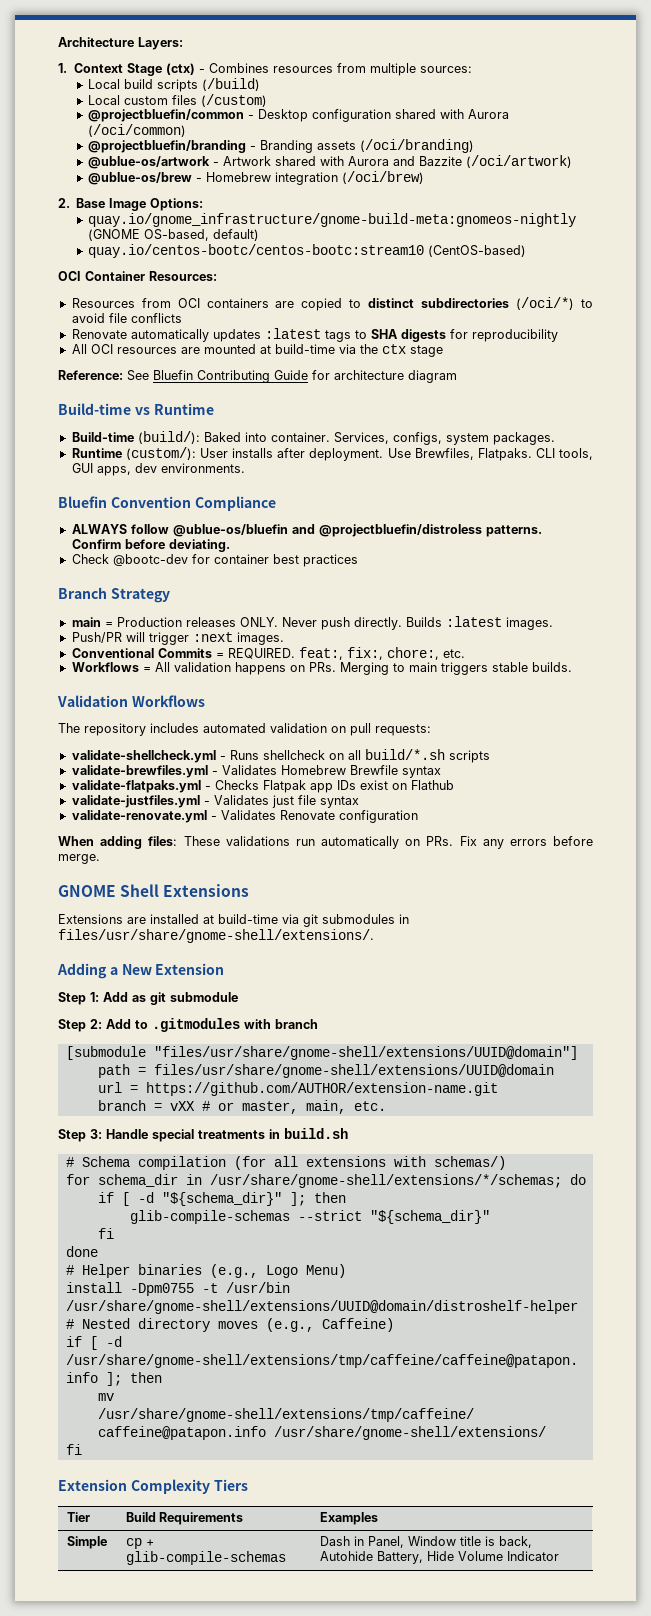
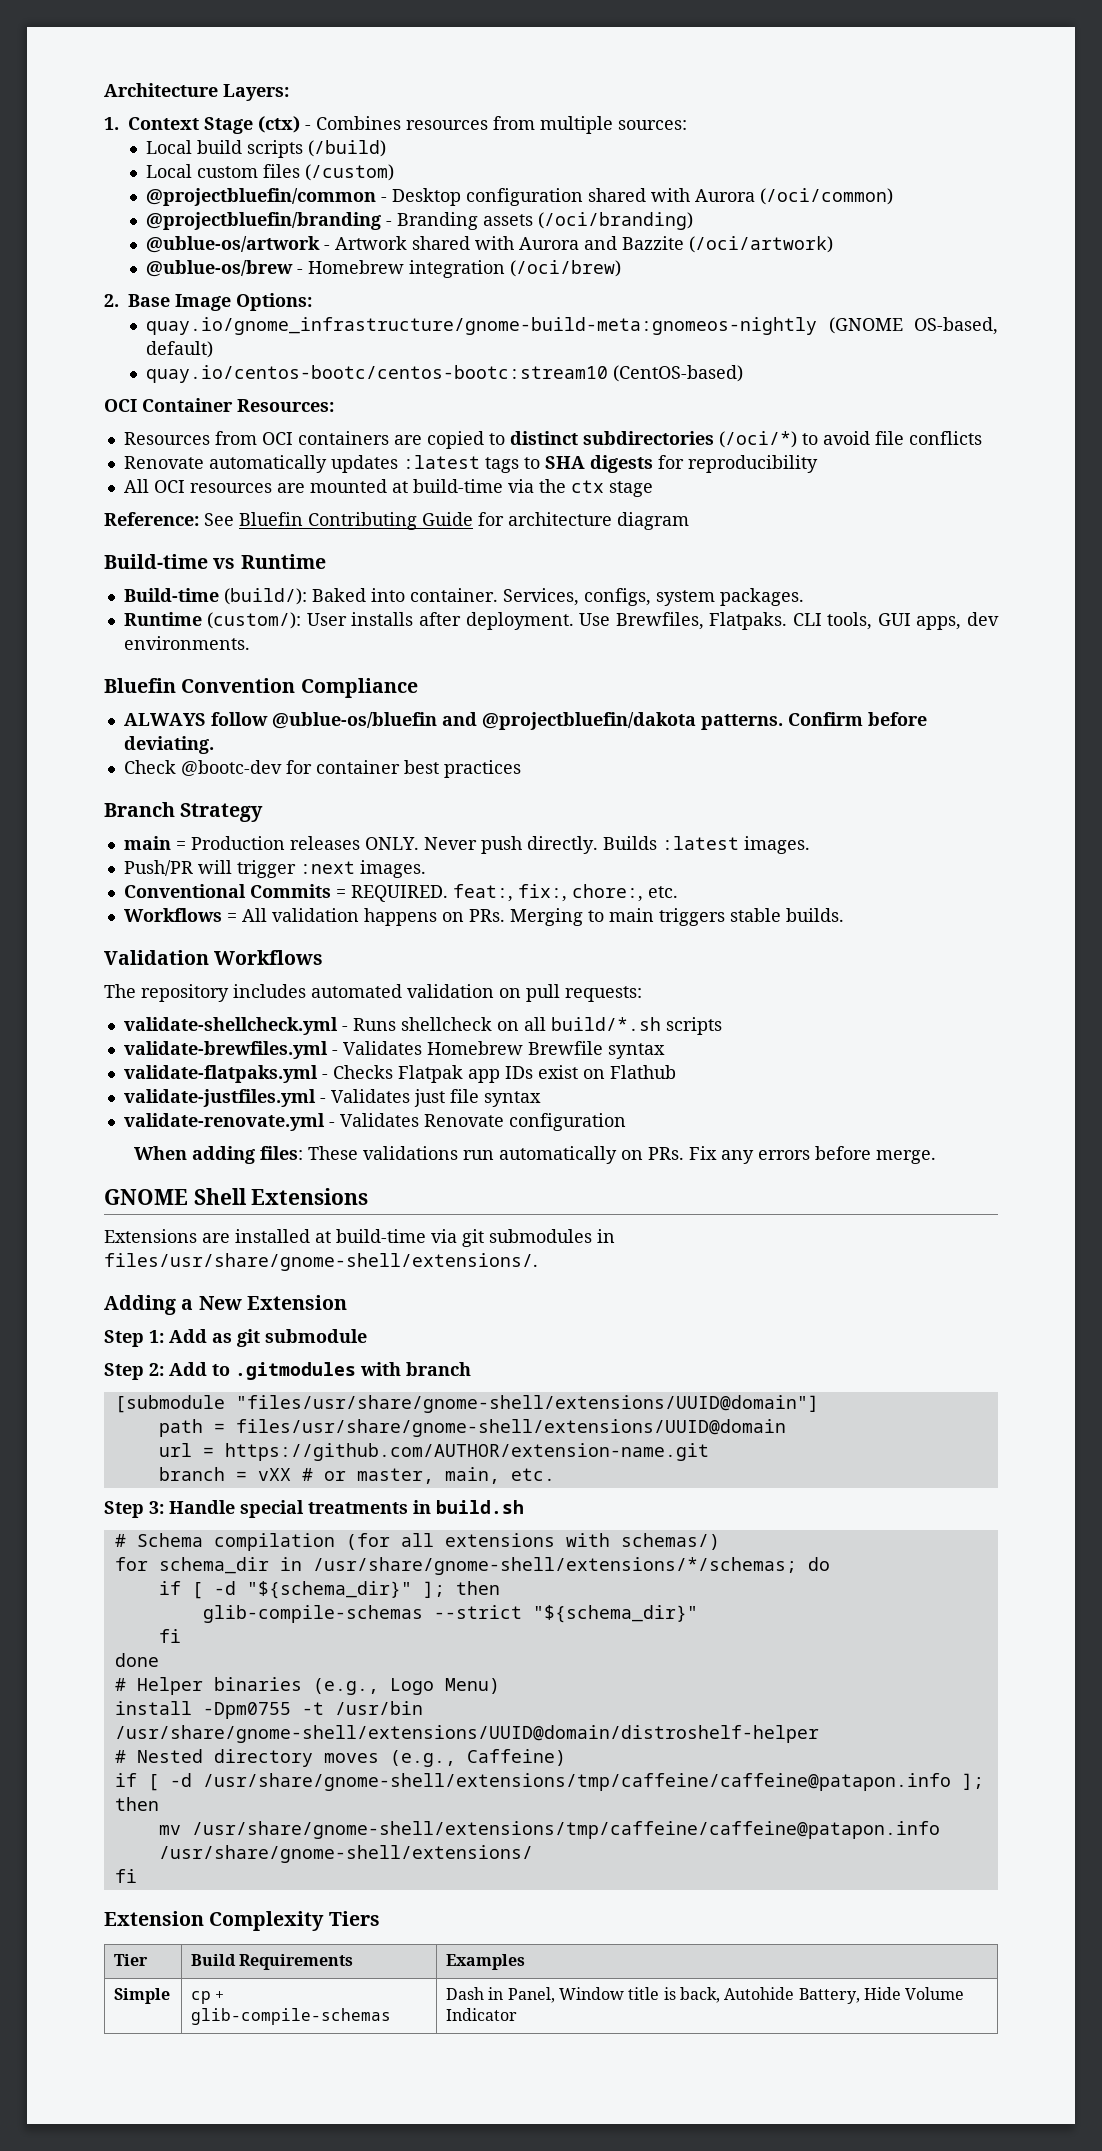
- ALWAYS follow @ublue-os/bluefin and @projectbluefin/distroless patterns.
+ ALWAYS follow @ublue-os/bluefin and @projectbluefin/dakota patterns.

